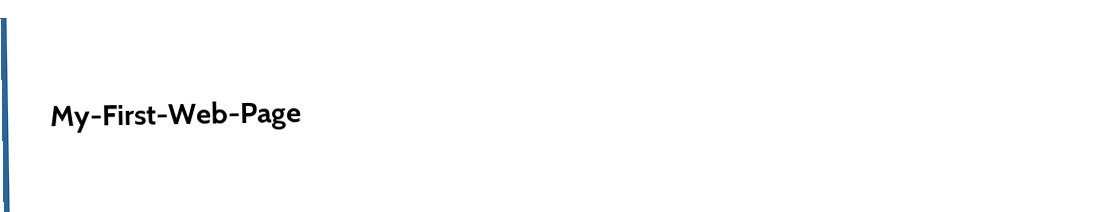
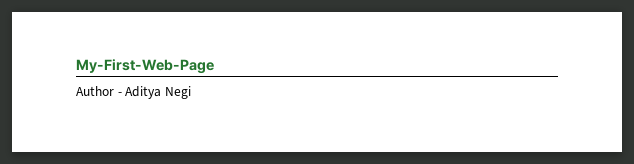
+ Author - Aditya Negi

